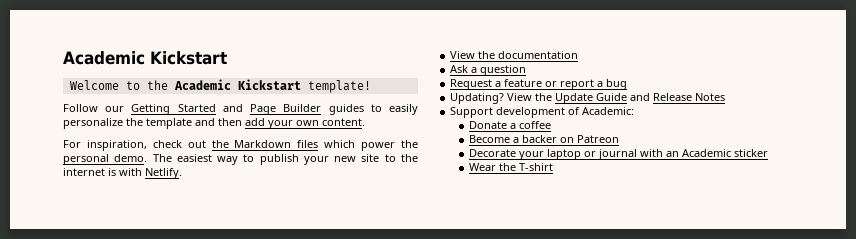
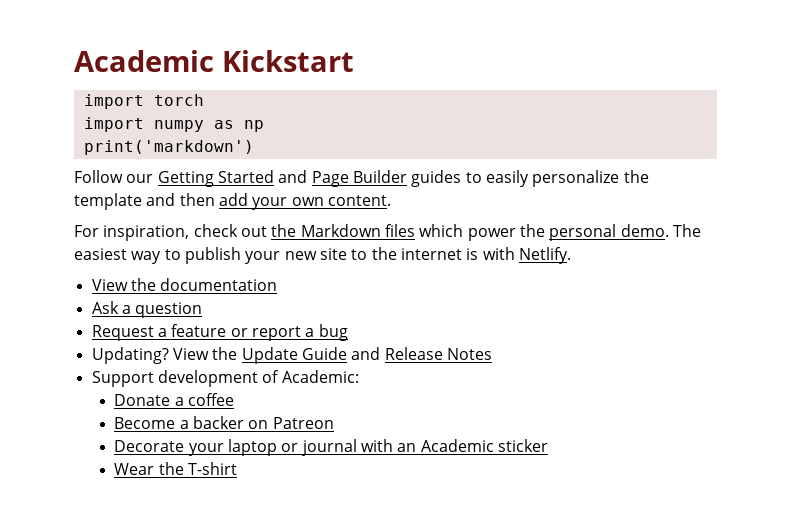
- Welcome to the Academic Kickstart template!
+ import torch
+ import numpy as np
+ print('markdown')

